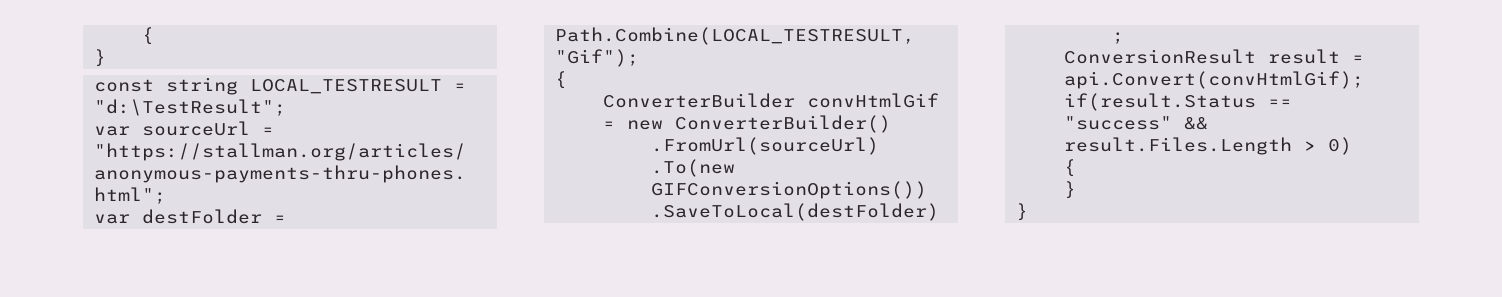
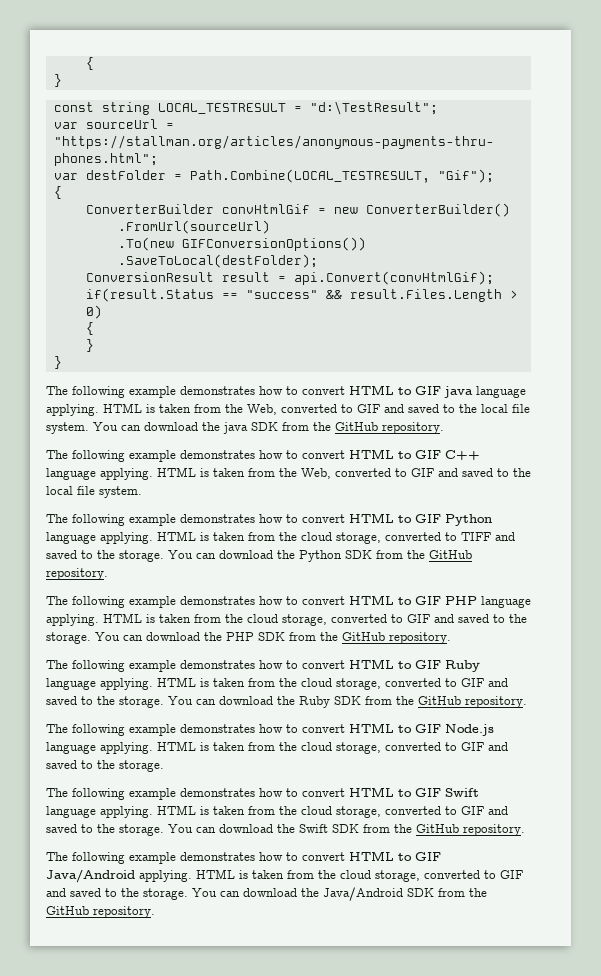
+ The following example demonstrates how to convert HTML to GIF java language applying. HTML is taken from the Web, converted to GIF and saved to the local file system. You can download the java SDK from the GitHub repository.
+ The following example demonstrates how to convert HTML to GIF C++ language applying. HTML is taken from the Web, converted to GIF and saved to the local file system.
+ The following example demonstrates how to convert HTML to GIF Python language applying. HTML is taken from the cloud storage, converted to TIFF and saved to the storage. You can download the Python SDK from the GitHub repository.
+ The following example demonstrates how to convert HTML to GIF PHP language applying. HTML is taken from the cloud storage, converted to GIF and saved to the storage. You can download the PHP SDK from the GitHub repository.
+ The following example demonstrates how to convert HTML to GIF Ruby language applying. HTML is taken from the cloud storage, converted to GIF and saved to the storage. You can download the Ruby SDK from the GitHub repository.
+ The following example demonstrates how to convert HTML to GIF Node.js language applying. HTML is taken from the cloud storage, converted to GIF and saved to the storage.
+ The following example demonstrates how to convert HTML to GIF Swift language applying. HTML is taken from the cloud storage, converted to GIF and saved to the storage. You can download the Swift SDK from the GitHub repository.
+ The following example demonstrates how to convert HTML to GIF Java/Android applying. HTML is taken from the cloud storage, converted to GIF and saved to the storage. You can download the Java/Android SDK from the GitHub repository.

